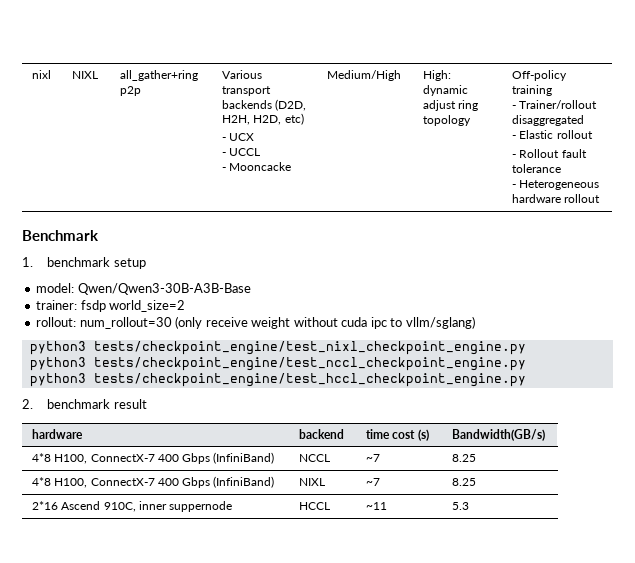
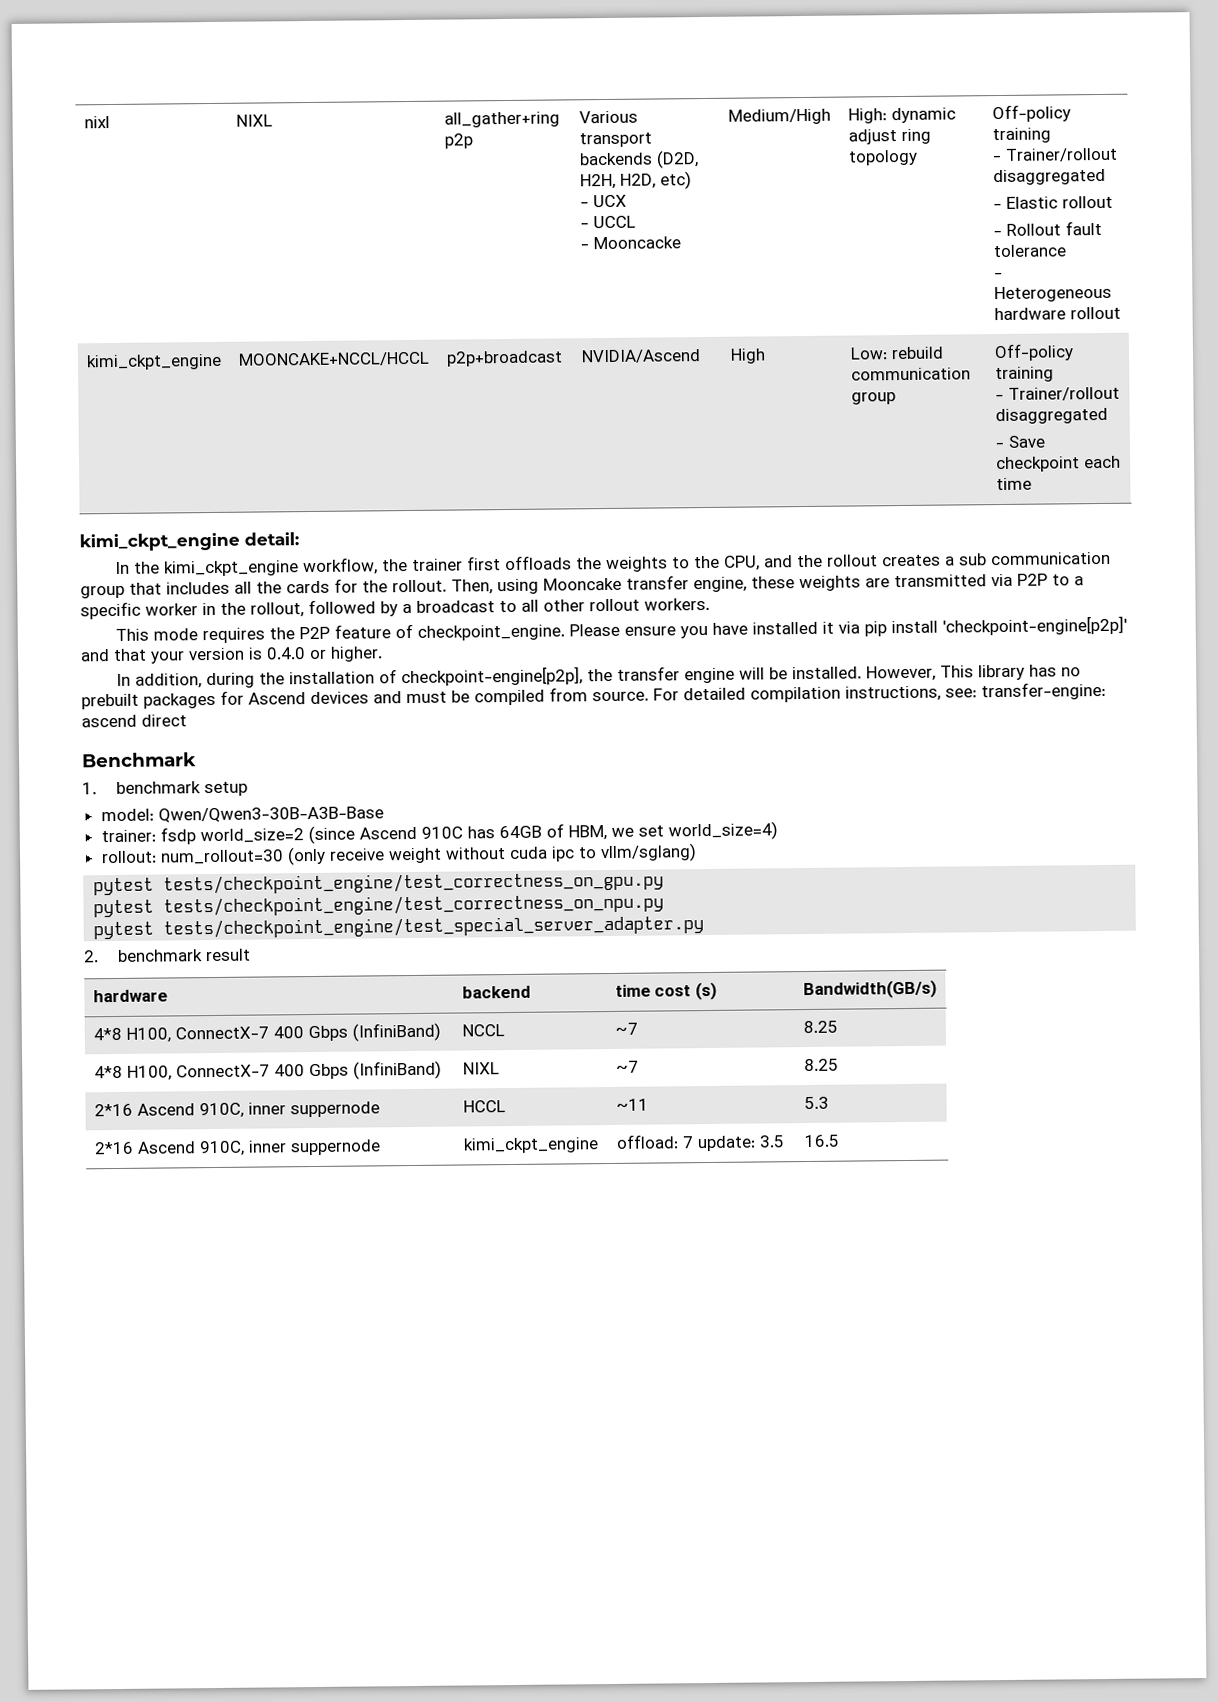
+ kimi_ckpt_engine | MOONCAKE+NCCL/HCCL | p2p+broadcast | NVIDIA/Ascend | High | Low: rebuild communication group | Off-policy training
+ - Trainer/rollout disaggregated
+ - Save checkpoint each time
+ kimi_ckpt_engine detail:
+ In the kimi_ckpt_engine workflow, the trainer first offloads the weights to the CPU, and the rollout creates a sub communication group that includes all the cards for the rollout. Then, using Mooncake transfer engine, these weights are transmitted via P2P to a specific worker in the rollout, followed by a broadcast to all other rollout workers.
+ This mode requires the P2P feature of checkpoint_engine. Please ensure you have installed it via pip install 'checkpoint-engine[p2p]' and that your version is 0.4.0 or higher.
+ In addition, during the installation of checkpoint-engine[p2p], the transfer engine will be installed. However, This library has no prebuilt packages for Ascend devices and must be compiled from source. For detailed compilation instructions, see: transfer-engine: ascend direct
- trainer: fsdp world_size=2
+ trainer: fsdp world_size=2 (since Ascend 910C has 64GB of HBM, we set world_size=4)
- python3 tests/checkpoint_engine/test_nixl_checkpoint_engine.py
- python3 tests/checkpoint_engine/test_nccl_checkpoint_engine.py
- python3 tests/checkpoint_engine/test_hccl_checkpoint_engine.py
+ pytest tests/checkpoint_engine/test_correctness_on_gpu.py
+ pytest tests/checkpoint_engine/test_correctness_on_npu.py
+ pytest tests/checkpoint_engine/test_special_server_adapter.py
+ 2*16 Ascend 910C, inner suppernode | kimi_ckpt_engine | offload: 7 update: 3.5 | 16.5

